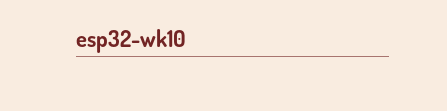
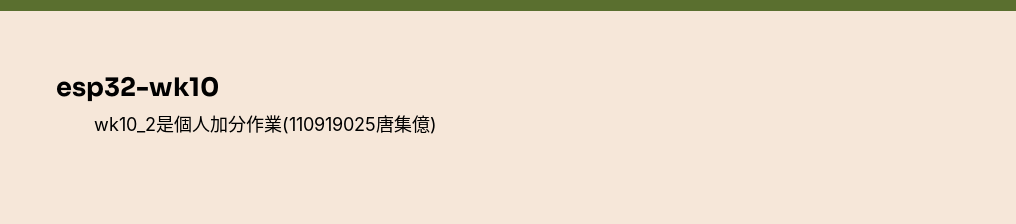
+ wk10_2是個人加分作業(110919025唐集億)

